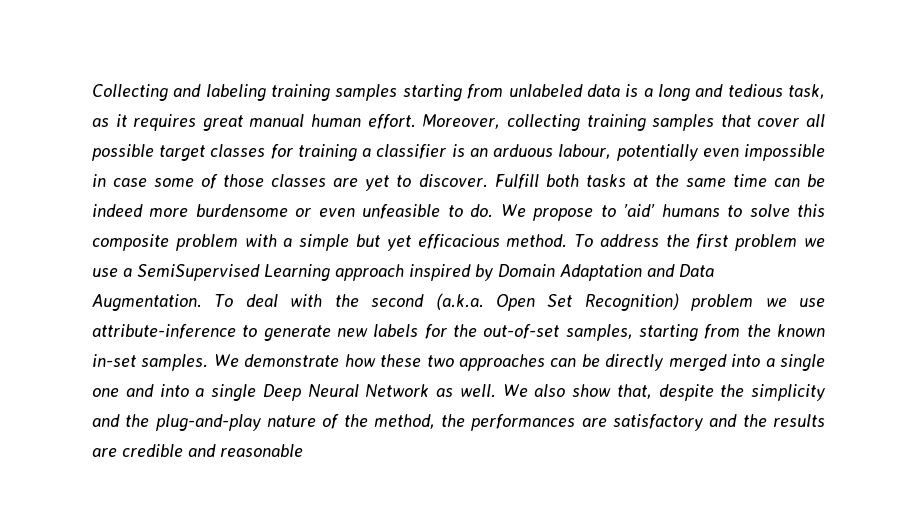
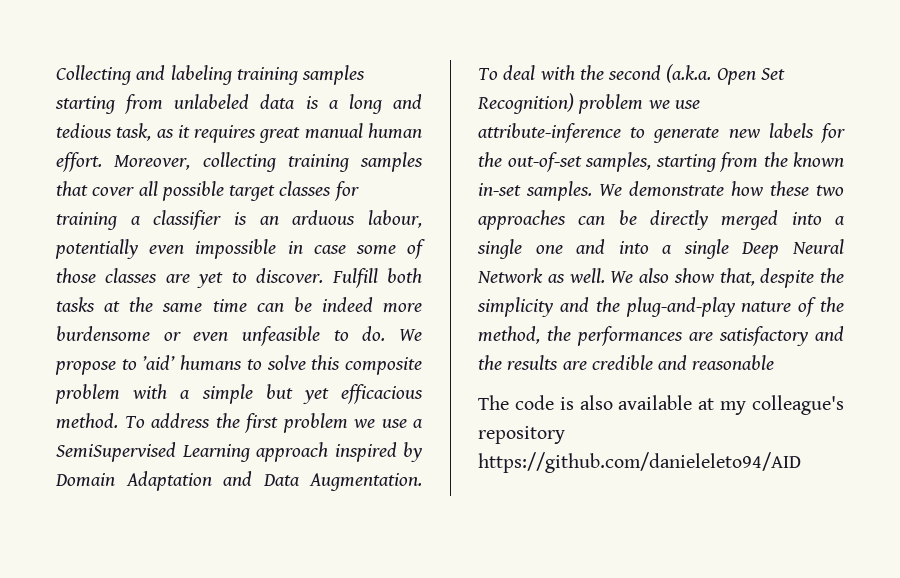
+ The code is also available at my colleague's repository https://github.com/danieleleto94/AID

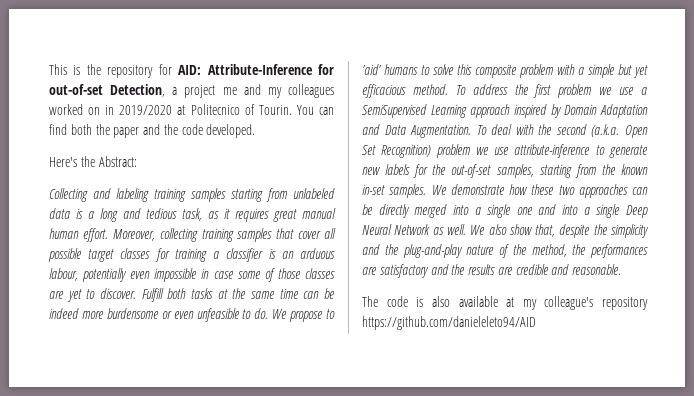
+ This is the repository for AID: Attribute-Inference for out-of-set Detection, a project me and my colleagues worked on in 2019/2020 at Politecnico of Tourin. You can find both the paper and the code developed.
+ Here's the Abstract:
- We also show that, despite the simplicity and the plug-and-play nature of the method, the performances are satisfactory and the results are credible and reasonable
+ We also show that, despite the simplicity and the plug-and-play nature of the method, the performances are satisfactory and the results are credible and reasonable.

